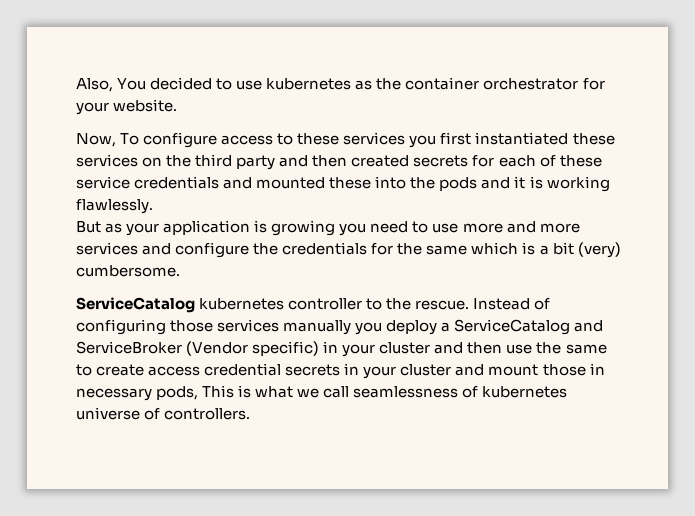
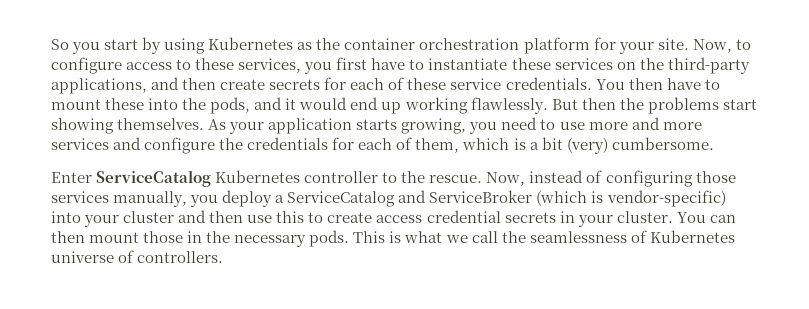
- Also, You decided to use kubernetes as the container orchestrator for your website.
- Now, To configure access to these services you first instantiated these services on the third party and then created secrets for each of these service credentials and mounted these into the pods and it is working flawlessly.
- But as your application is growing you need to use more and more services and configure the credentials for the same which is a bit (very) cumbersome.
+ So you start by using Kubernetes as the container orchestration platform for your site. Now, to configure access to these services, you first have to instantiate these services on the third-party applications, and then create secrets for each of these service credentials. You then have to mount these into the pods, and it would end up working flawlessly. But then the problems start showing themselves. As your application starts growing, you need to use more and more services and configure the credentials for each of them, which is a bit (very) cumbersome.
- ServiceCatalog kubernetes controller to the rescue.
+ Enter ServiceCatalog Kubernetes controller to the rescue.
- Instead of configuring those services manually you deploy a ServiceCatalog and ServiceBroker (Vendor specific) in your cluster and then use the same to create access credential secrets in your cluster and mount those in necessary pods, This is what we call seamlessness of kubernetes universe of controllers.
+ Now, instead of configuring those services manually, you deploy a ServiceCatalog and ServiceBroker (which is vendor-specific) into your cluster and then use this to create access credential secrets in your cluster. You can then mount those in the necessary pods. This is what we call the seamlessness of Kubernetes universe of controllers.

